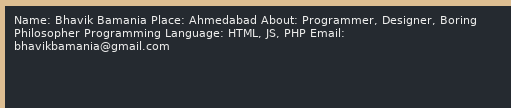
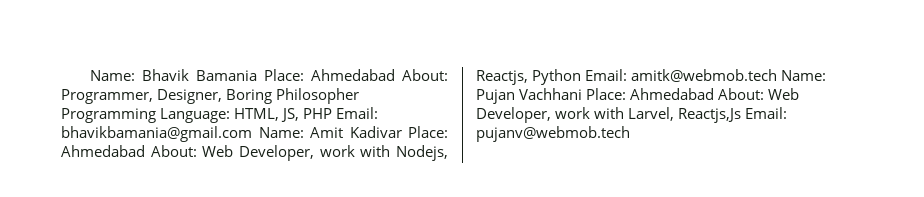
- Name: Bhavik Bamania Place: Ahmedabad About: Programmer, Designer, Boring Philosopher Programming Language: HTML, JS, PHP Email: bhavikbamania@gmail.com
+ Name: Bhavik Bamania Place: Ahmedabad About: Programmer, Designer, Boring Philosopher Programming Language: HTML, JS, PHP Email: bhavikbamania@gmail.com Name: Amit Kadivar Place: Ahmedabad About: Web Developer, work with Nodejs, Reactjs, Python Email: amitk@webmob.tech Name: Pujan Vachhani Place: Ahmedabad About: Web Developer, work with Larvel, Reactjs,Js Email: pujanv@webmob.tech

